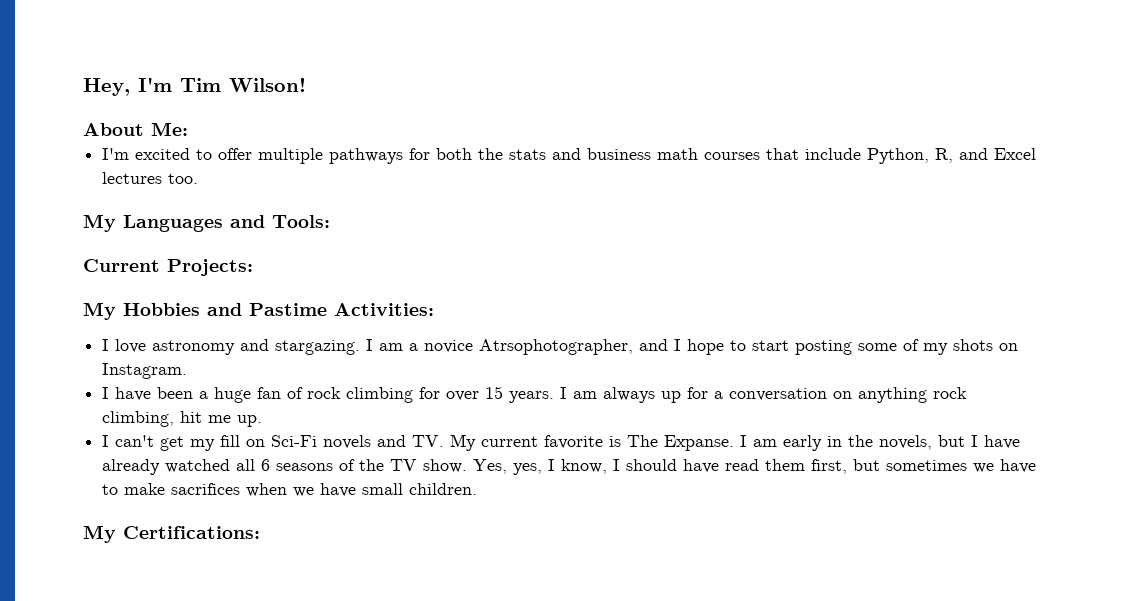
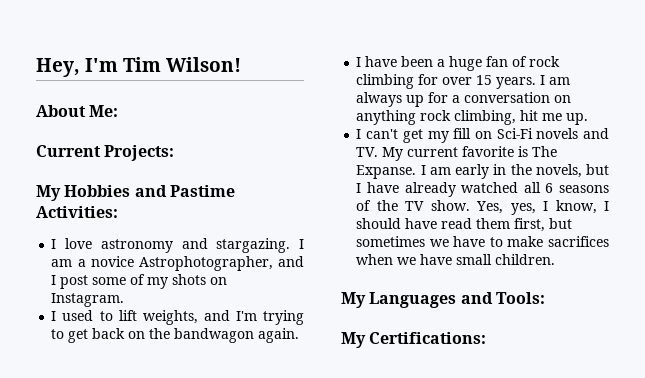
- I'm excited to offer multiple pathways for both the stats and business math courses that include Python, R, and Excel lectures too.
- My Languages and Tools:
- I am a novice Atrsophotographer, and I hope to start posting some of my shots on Instagram.
+ I am a novice Astrophotographer, and I post some of my shots on Instagram.
+ I used to lift weights, and I'm trying to get back on the bandwagon again.
+ My Languages and Tools:

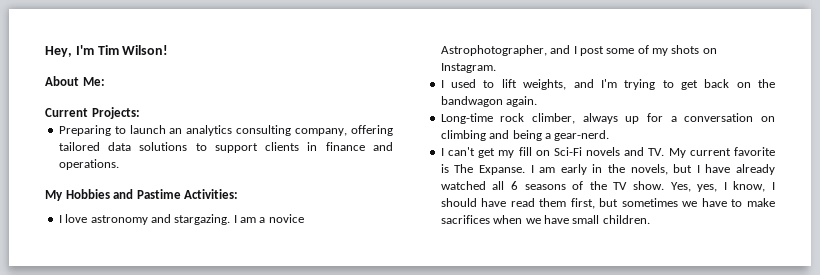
+ Preparing to launch an analytics consulting company, offering tailored data solutions to support clients in finance and operations.
- I have been a huge fan of rock climbing for over 15 years. I am always up for a conversation on anything rock climbing, hit me up.
+ Long-time rock climber, always up for a conversation on climbing and being a gear-nerd.
- My Languages and Tools:
- My Certifications:

